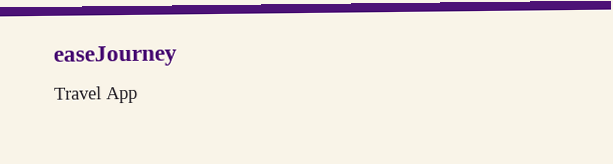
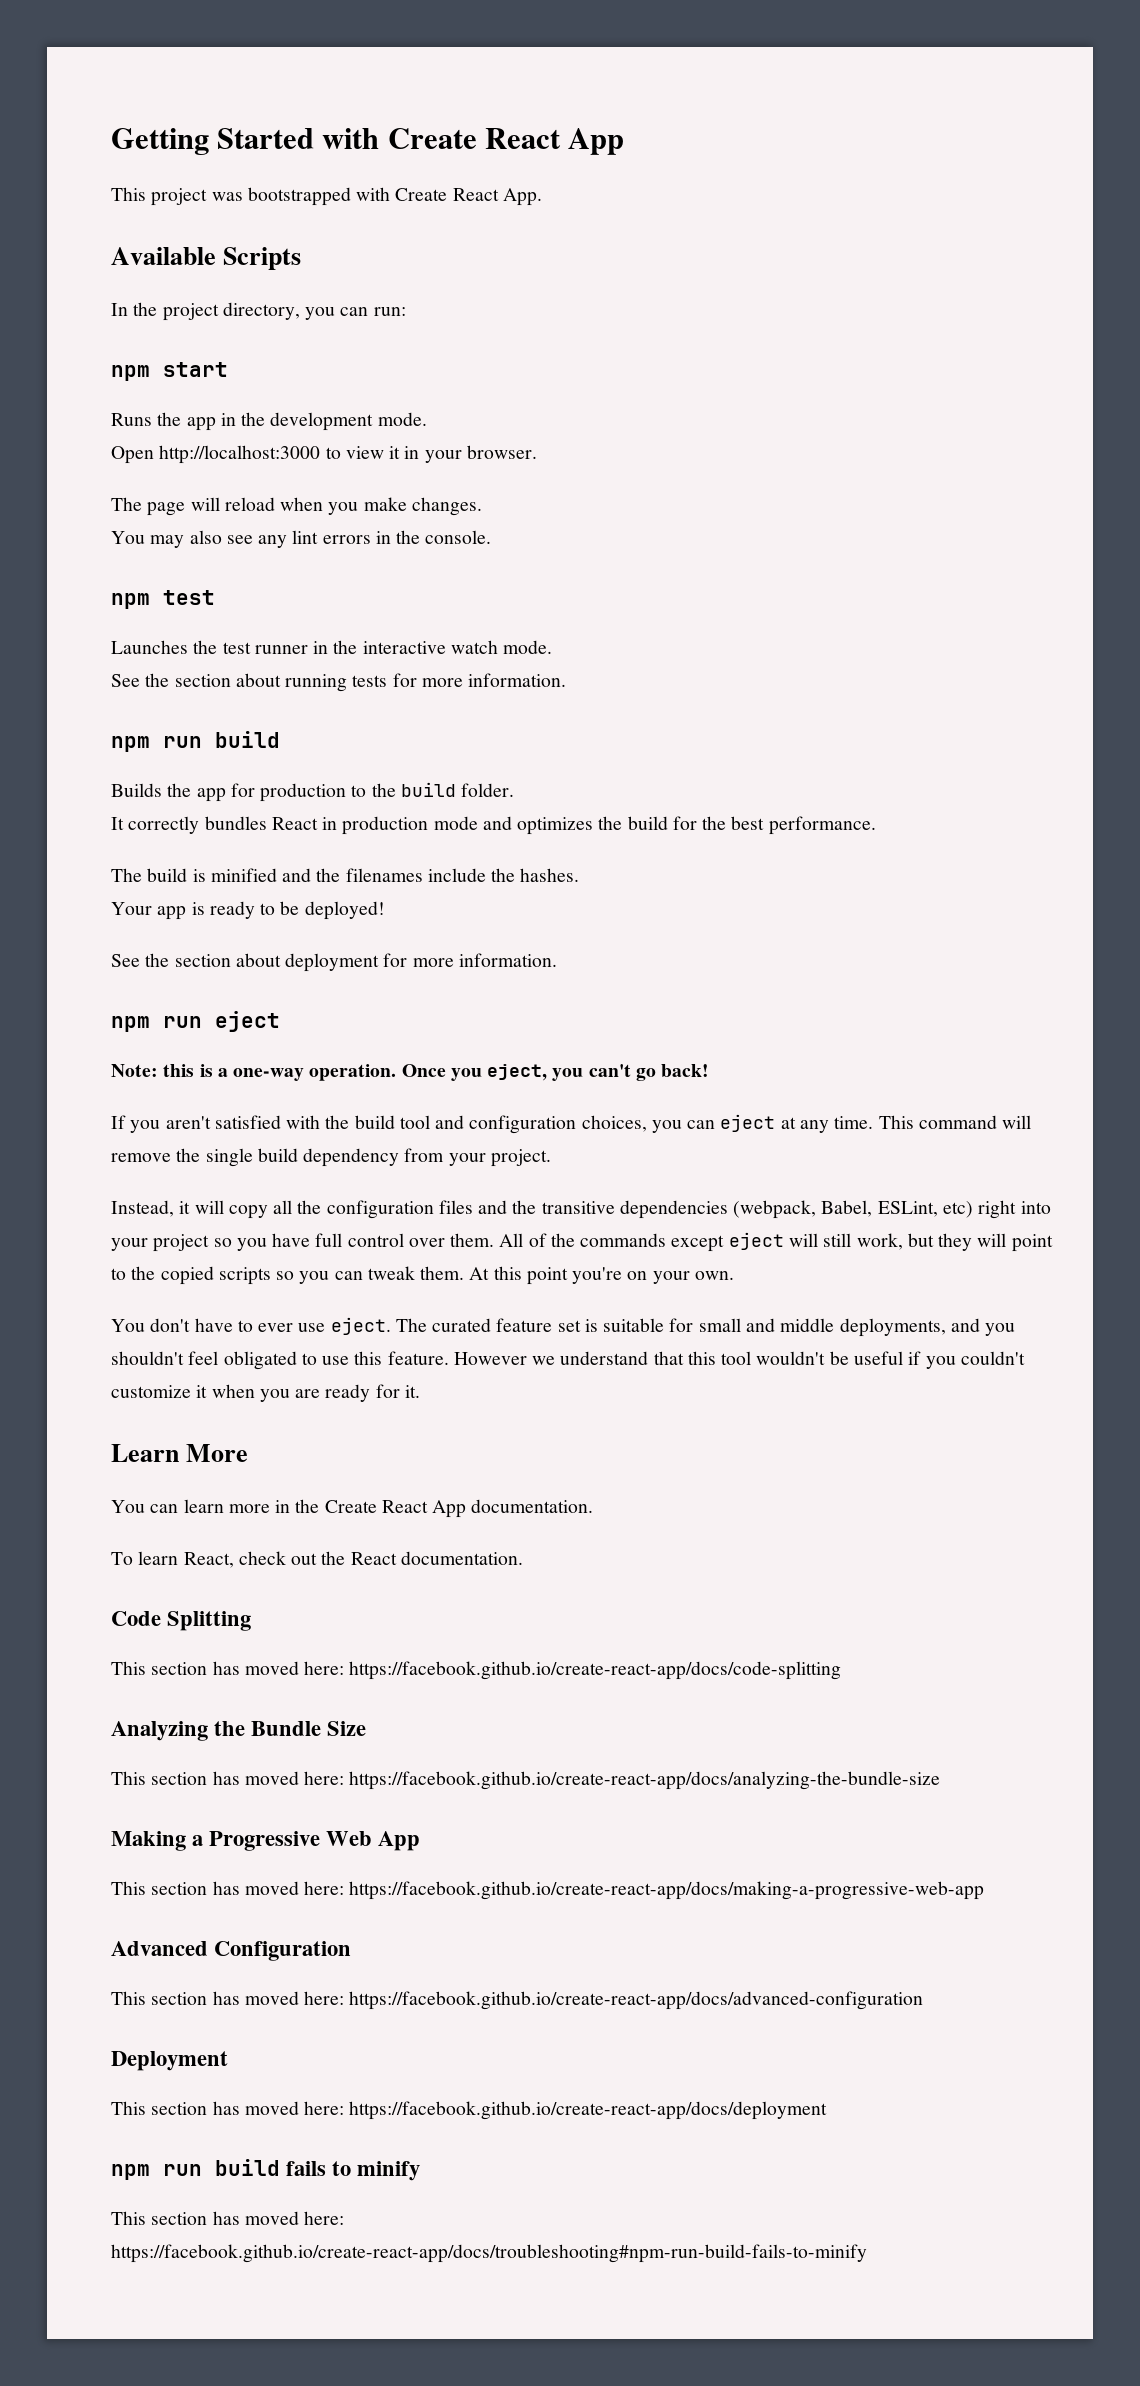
- easeJourney
- Travel App
+ Getting Started with Create React App
+ This project was bootstrapped with Create React App.
+ Available Scripts
+ In the project directory, you can run:
+ npm start
+ Runs the app in the development mode.
+ Open http://localhost:3000 to view it in your browser.
+ The page will reload when you make changes.
+ You may also see any lint errors in the console.
+ npm test
+ Launches the test runner in the interactive watch mode.
+ See the section about running tests for more information.
+ npm run build
+ Builds the app for production to the build folder.
+ It correctly bundles React in production mode and optimizes the build for the best performance.
+ The build is minified and the filenames include the hashes.
+ Your app is ready to be deployed!
+ See the section about deployment for more information.
+ npm run eject
+ Note: this is a one-way operation. Once you eject, you can't go back!
+ If you aren't satisfied with the build tool and configuration choices, you can eject at any time. This command will remove the single build dependency from your project.
+ Instead, it will copy all the configuration files and the transitive dependencies (webpack, Babel, ESLint, etc) right into your project so you have full control over them. All of the commands except eject will still work, but they will point to the copied scripts so you can tweak them. At this point you're on your own.
+ You don't have to ever use eject. The curated feature set is suitable for small and middle deployments, and you shouldn't feel obligated to use this feature. However we understand that this tool wouldn't be useful if you couldn't customize it when you are ready for it.
+ Learn More
+ You can learn more in the Create React App documentation.
+ To learn React, check out the React documentation.
+ Code Splitting
+ This section has moved here: https://facebook.github.io/create-react-app/docs/code-splitting
+ Analyzing the Bundle Size
+ This section has moved here: https://facebook.github.io/create-react-app/docs/analyzing-the-bundle-size
+ Making a Progressive Web App
+ This section has moved here: https://facebook.github.io/create-react-app/docs/making-a-progressive-web-app
+ Advanced Configuration
+ This section has moved here: https://facebook.github.io/create-react-app/docs/advanced-configuration
+ Deployment
+ This section has moved here: https://facebook.github.io/create-react-app/docs/deployment
+ npm run build fails to minify
+ This section has moved here: https://facebook.github.io/create-react-app/docs/troubleshooting#npm-run-build-fails-to-minify

